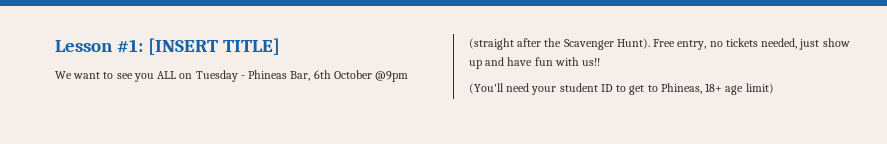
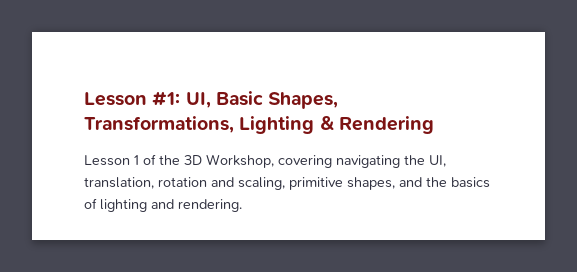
- Lesson #1: [INSERT TITLE]
- We want to see you ALL on Tuesday - Phineas Bar, 6th October @9pm (straight after the Scavenger Hunt). Free entry, no tickets needed, just show up and have fun with us!!
- (You'll need your student ID to get to Phineas, 18+ age limit)
+ Lesson #1: UI, Basic Shapes, Transformations, Lighting & Rendering
+ Lesson 1 of the 3D Workshop, covering navigating the UI, translation, rotation and scaling, primitive shapes, and the basics of lighting and rendering.

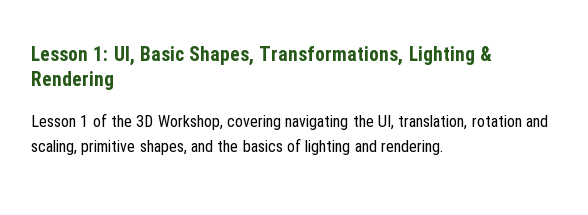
- Lesson #1: UI, Basic Shapes, Transformations, Lighting & Rendering
+ Lesson 1: UI, Basic Shapes, Transformations, Lighting & Rendering

